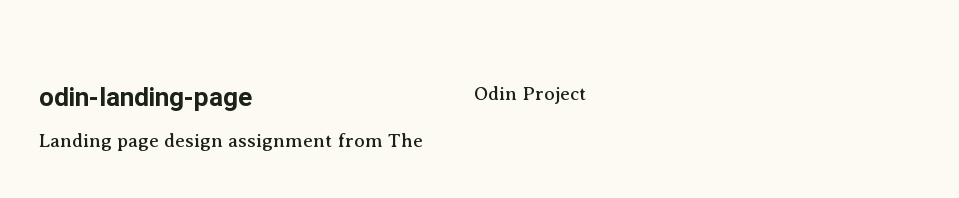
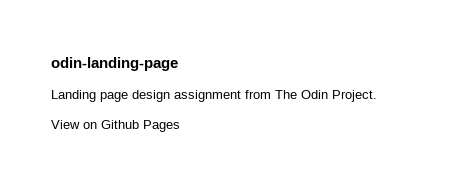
- Landing page design assignment from The Odin Project
+ Landing page design assignment from The Odin Project.
+ View on Github Pages

